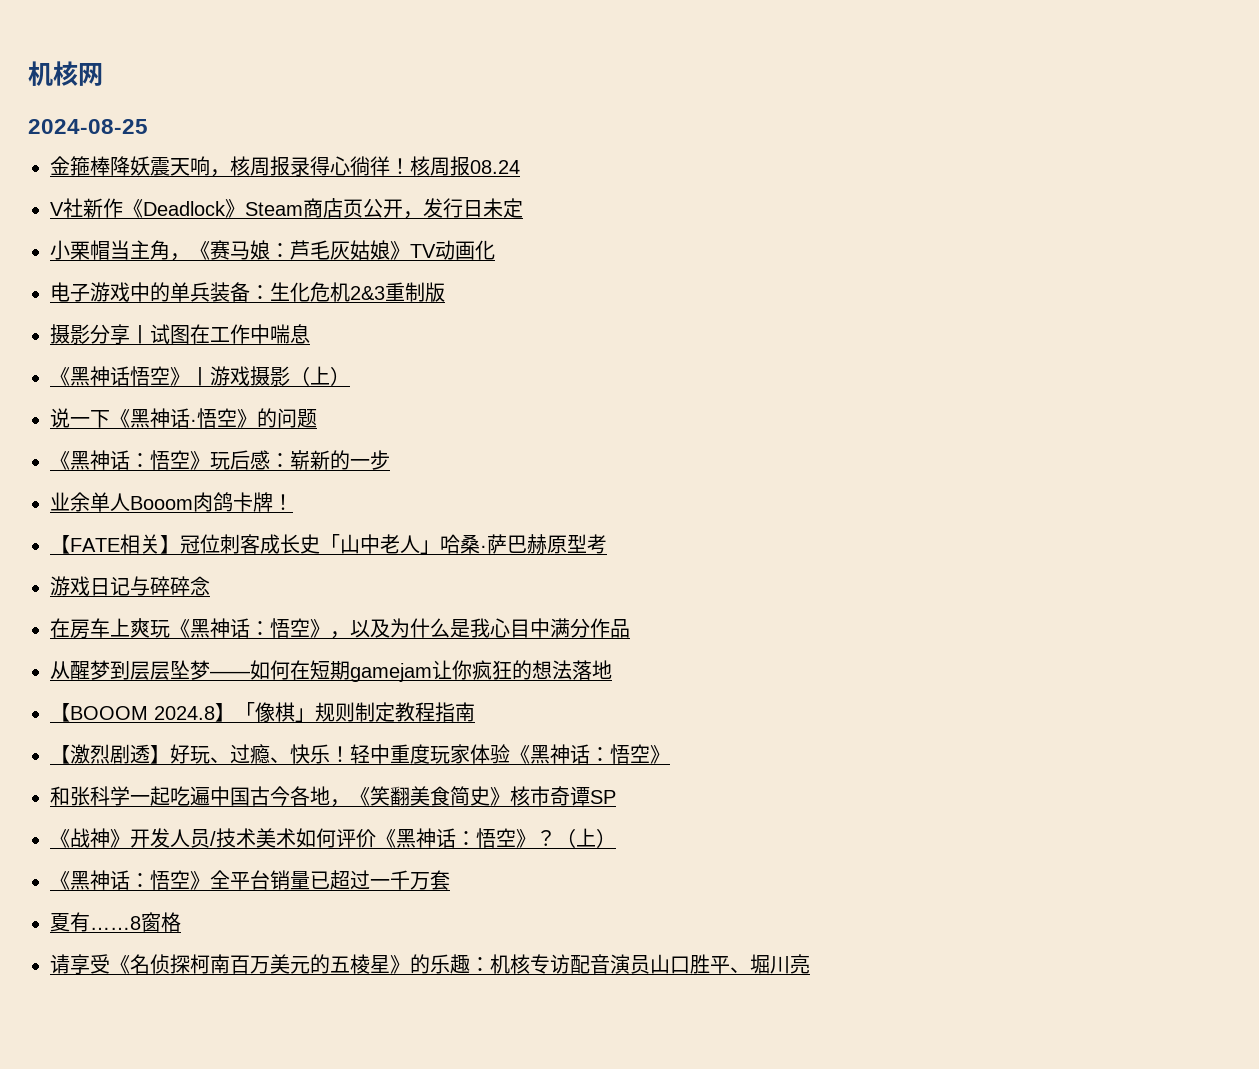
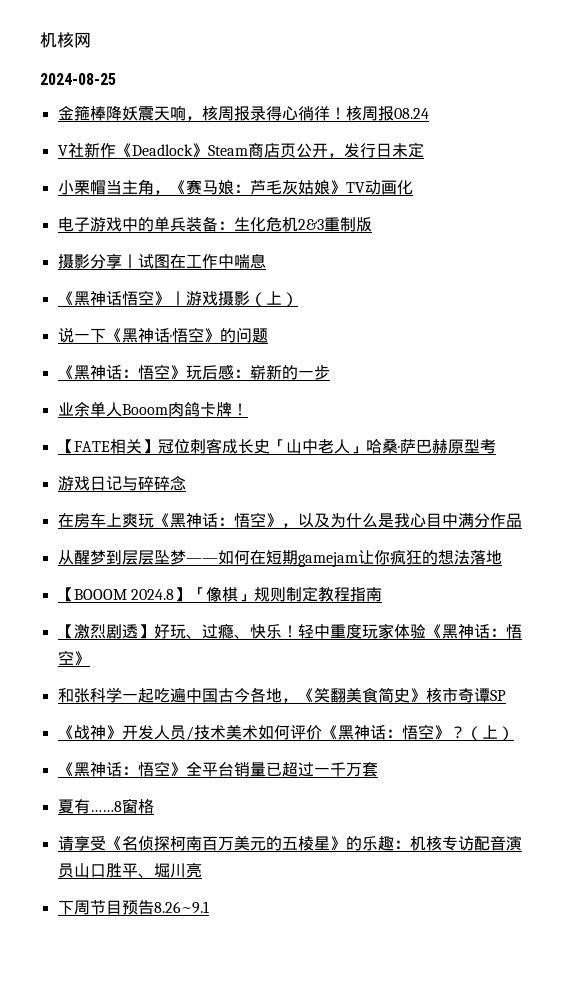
+ 下周节目预告8.26~9.1

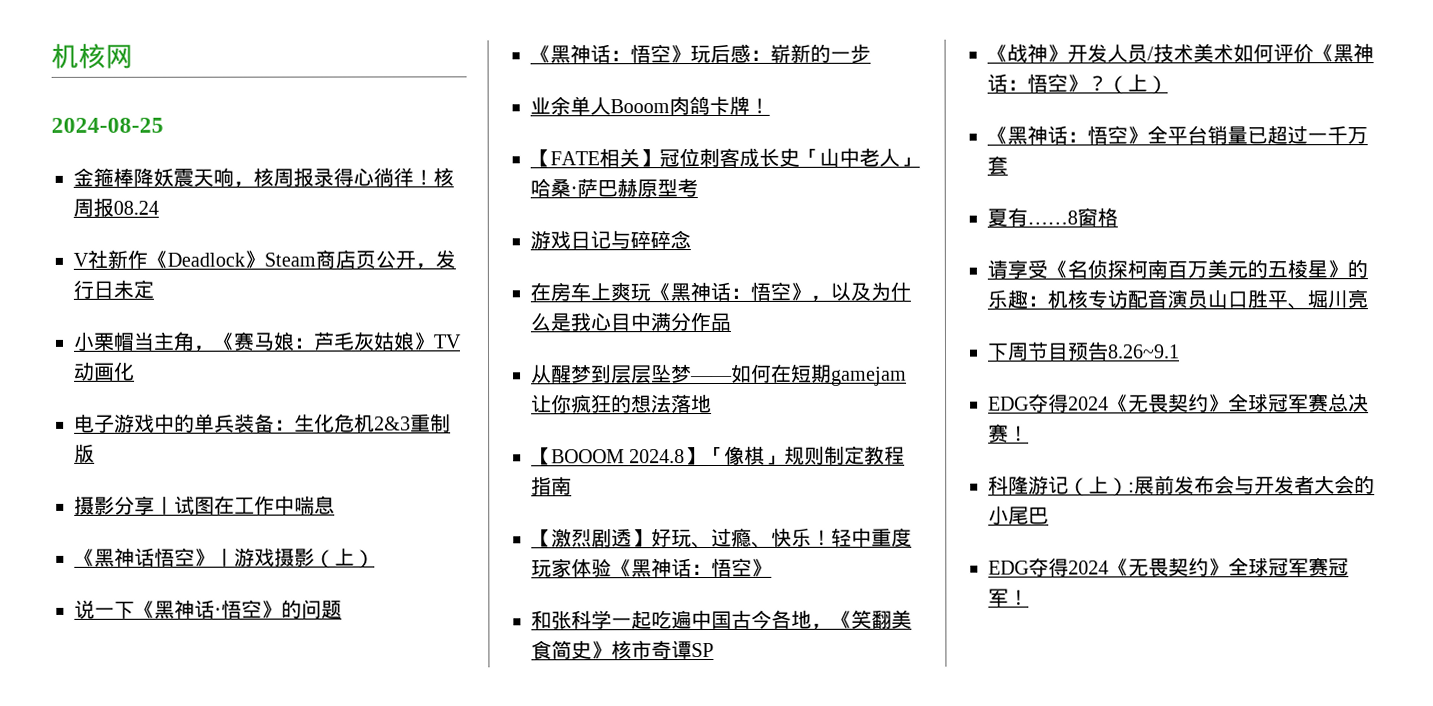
+ EDG夺得2024《无畏契约》全球冠军赛总决赛！
+ 科隆游记（上）:展前发布会与开发者大会的小尾巴
+ EDG夺得2024《无畏契约》全球冠军赛冠军！

